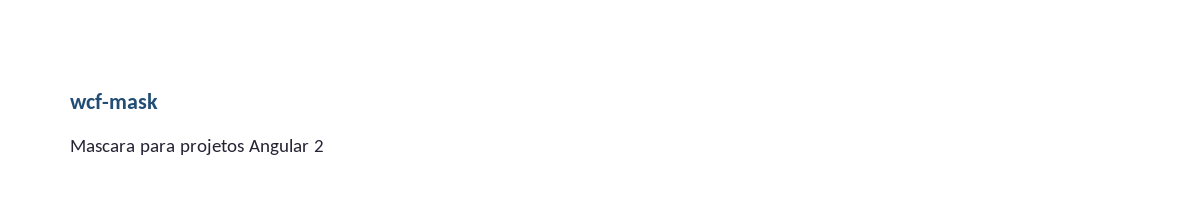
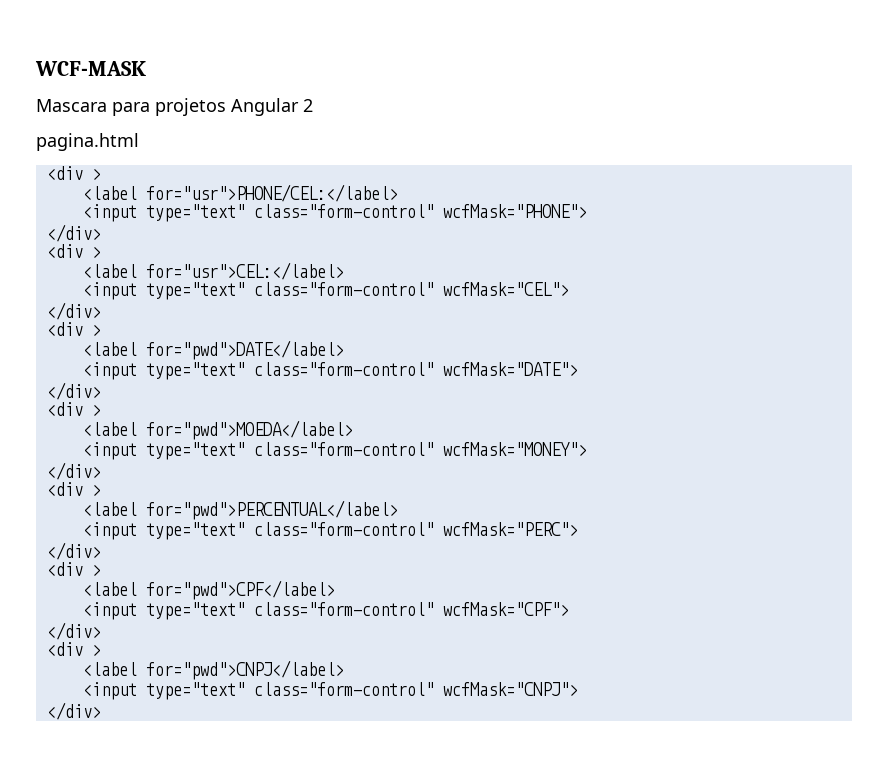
- wcf-mask
+ WCF-MASK
+ pagina.html
+ <div >
+ <label for="usr">PHONE/CEL:</label>
+ <input type="text" class="form-control" wcfMask="PHONE">
+ </div>
+ <div >
+ <label for="usr">CEL:</label>
+ <input type="text" class="form-control" wcfMask="CEL">
+ </div>
+ <div >
+ <label for="pwd">DATE</label>
+ <input type="text" class="form-control" wcfMask="DATE">
+ </div>
+ <div >
+ <label for="pwd">MOEDA</label>
+ <input type="text" class="form-control" wcfMask="MONEY">
+ </div>
+ <div >
+ <label for="pwd">PERCENTUAL</label>
+ <input type="text" class="form-control" wcfMask="PERC">
+ </div>
+ <div >
+ <label for="pwd">CPF</label>
+ <input type="text" class="form-control" wcfMask="CPF">
+ </div>
+ <div >
+ <label for="pwd">CNPJ</label>
+ <input type="text" class="form-control" wcfMask="CNPJ">
+ </div>

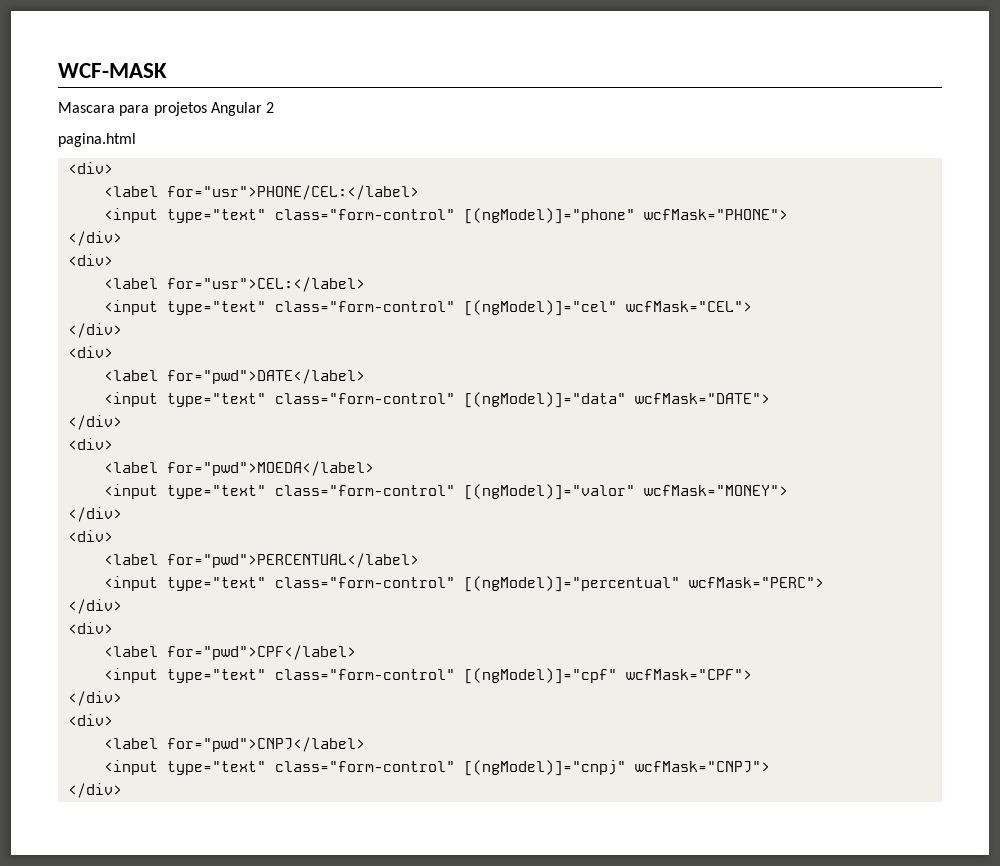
  pagina.html
- <div >
+ <div>
- <input type="text" class="form-control" wcfMask="PHONE">
+ <input type="text" class="form-control" [(ngModel)]="phone" wcfMask="PHONE">
  </div>
- <div >
+ <div>
- <input type="text" class="form-control" wcfMask="CEL">
+ <input type="text" class="form-control" [(ngModel)]="cel" wcfMask="CEL">
  </div>
- <div >
+ <div>
- <input type="text" class="form-control" wcfMask="DATE">
+ <input type="text" class="form-control" [(ngModel)]="data" wcfMask="DATE">
  </div>
- <div >
+ <div>
- <input type="text" class="form-control" wcfMask="MONEY">
+ <input type="text" class="form-control" [(ngModel)]="valor" wcfMask="MONEY">
  </div>
- <div >
+ <div>
- <input type="text" class="form-control" wcfMask="PERC">
+ <input type="text" class="form-control" [(ngModel)]="percentual" wcfMask="PERC">
  </div>
- <div >
+ <div>
- <input type="text" class="form-control" wcfMask="CPF">
+ <input type="text" class="form-control" [(ngModel)]="cpf" wcfMask="CPF">
  </div>
- <div >
+ <div>
- <input type="text" class="form-control" wcfMask="CNPJ">
+ <input type="text" class="form-control" [(ngModel)]="cnpj" wcfMask="CNPJ">

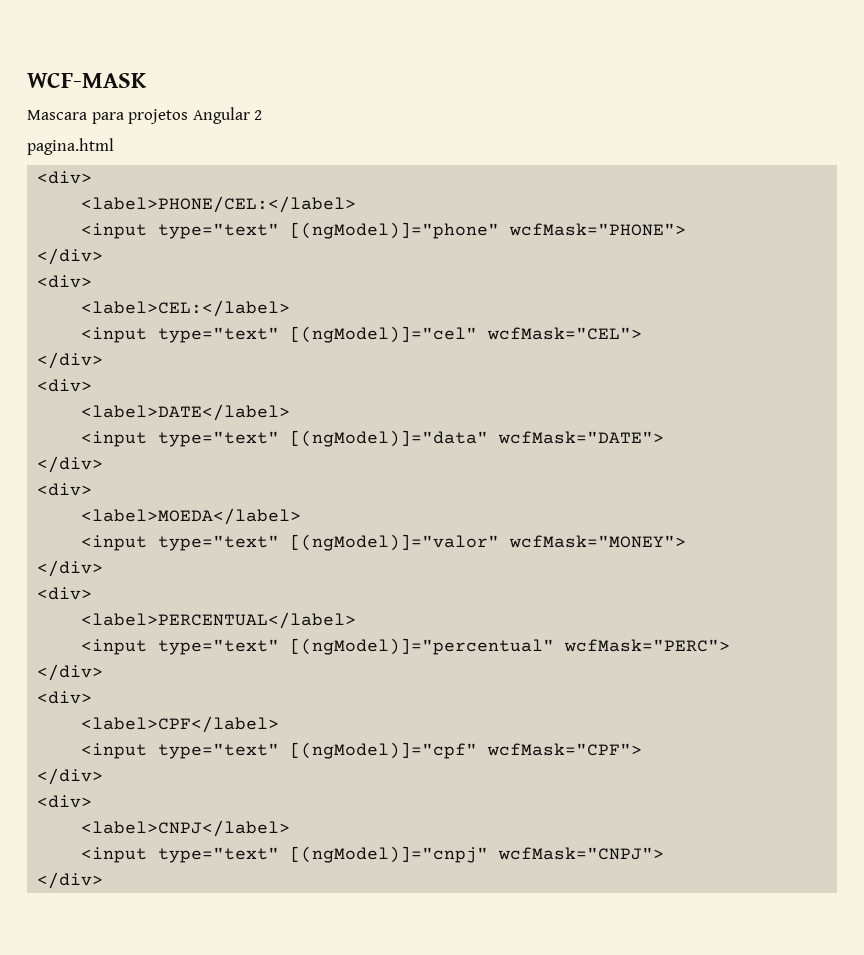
- <label for="usr">PHONE/CEL:</label>
- <input type="text" class="form-control" [(ngModel)]="phone" wcfMask="PHONE">
+ <label>PHONE/CEL:</label>
+ <input type="text" [(ngModel)]="phone" wcfMask="PHONE">
- <label for="usr">CEL:</label>
- <input type="text" class="form-control" [(ngModel)]="cel" wcfMask="CEL">
+ <label>CEL:</label>
+ <input type="text" [(ngModel)]="cel" wcfMask="CEL">
- <label for="pwd">DATE</label>
- <input type="text" class="form-control" [(ngModel)]="data" wcfMask="DATE">
+ <label>DATE</label>
+ <input type="text" [(ngModel)]="data" wcfMask="DATE">
- <label for="pwd">MOEDA</label>
- <input type="text" class="form-control" [(ngModel)]="valor" wcfMask="MONEY">
+ <label>MOEDA</label>
+ <input type="text" [(ngModel)]="valor" wcfMask="MONEY">
- <label for="pwd">PERCENTUAL</label>
- <input type="text" class="form-control" [(ngModel)]="percentual" wcfMask="PERC">
+ <label>PERCENTUAL</label>
+ <input type="text" [(ngModel)]="percentual" wcfMask="PERC">
- <label for="pwd">CPF</label>
- <input type="text" class="form-control" [(ngModel)]="cpf" wcfMask="CPF">
+ <label>CPF</label>
+ <input type="text" [(ngModel)]="cpf" wcfMask="CPF">
- <label for="pwd">CNPJ</label>
- <input type="text" class="form-control" [(ngModel)]="cnpj" wcfMask="CNPJ">
+ <label>CNPJ</label>
+ <input type="text" [(ngModel)]="cnpj" wcfMask="CNPJ">

